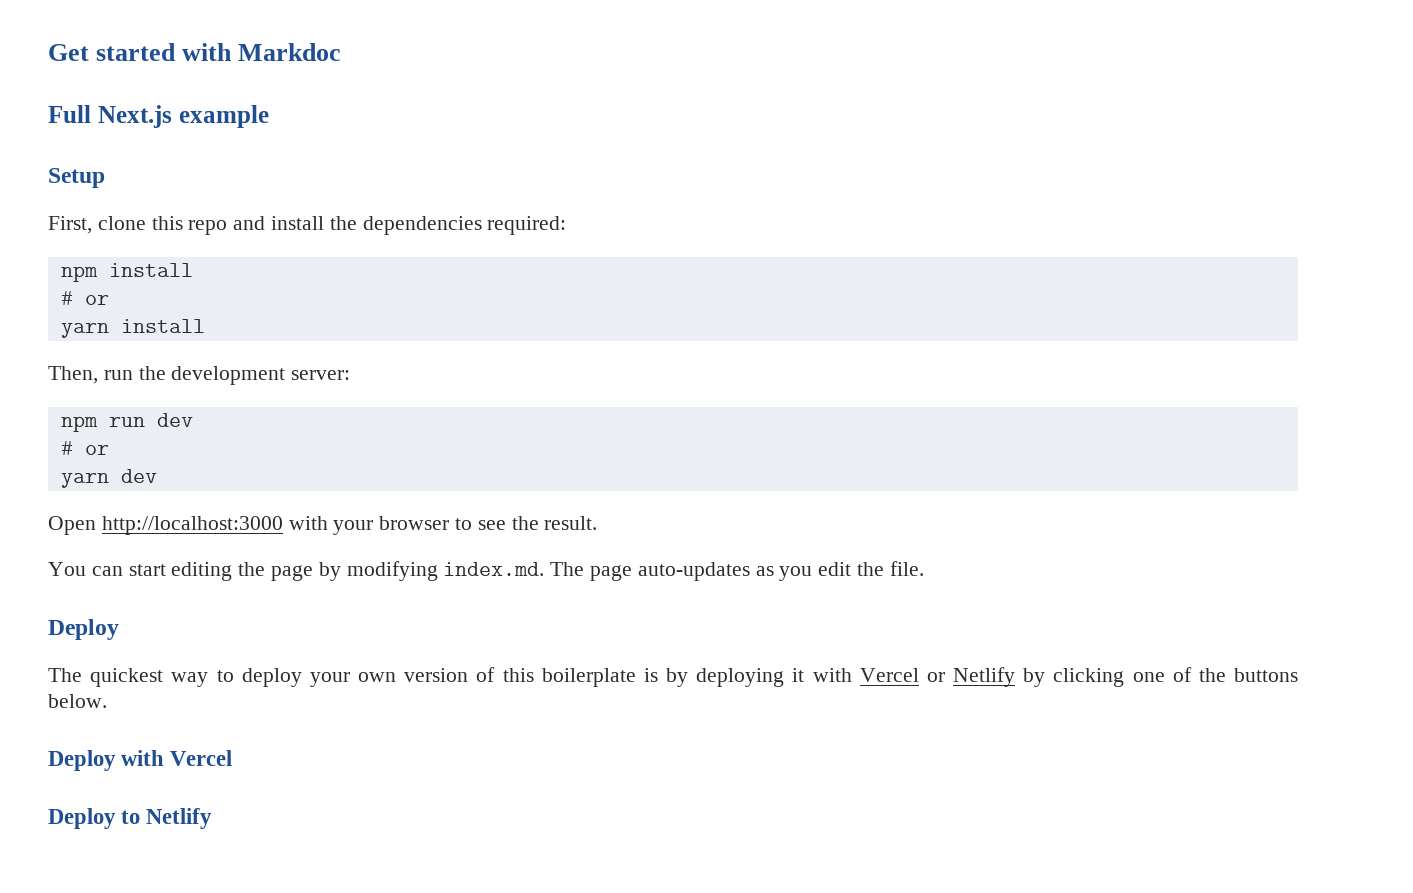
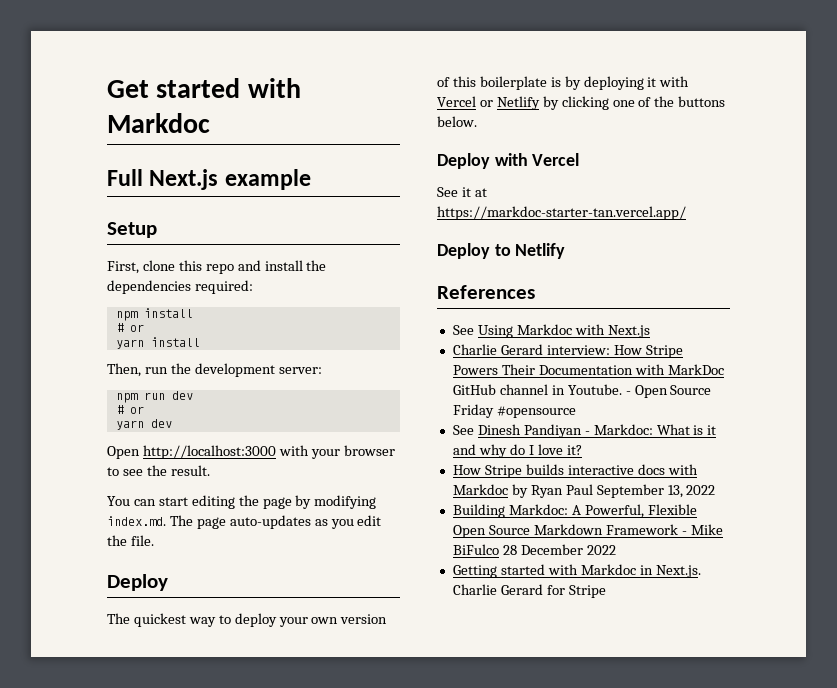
+ See it at https://markdoc-starter-tan.vercel.app/
+ References
+ See Using Markdoc with Next.js
+ Charlie Gerard interview: How Stripe Powers Their Documentation with MarkDoc GitHub channel in Youtube. - Open Source Friday #opensource
+ See Dinesh Pandiyan - Markdoc: What is it and why do I love it?
+ How Stripe builds interactive docs with Markdoc by Ryan Paul September 13, 2022
+ Building Markdoc: A Powerful, Flexible Open Source Markdown Framework - Mike BiFulco 28 December 2022
+ Getting started with Markdoc in Next.js. Charlie Gerard for Stripe

